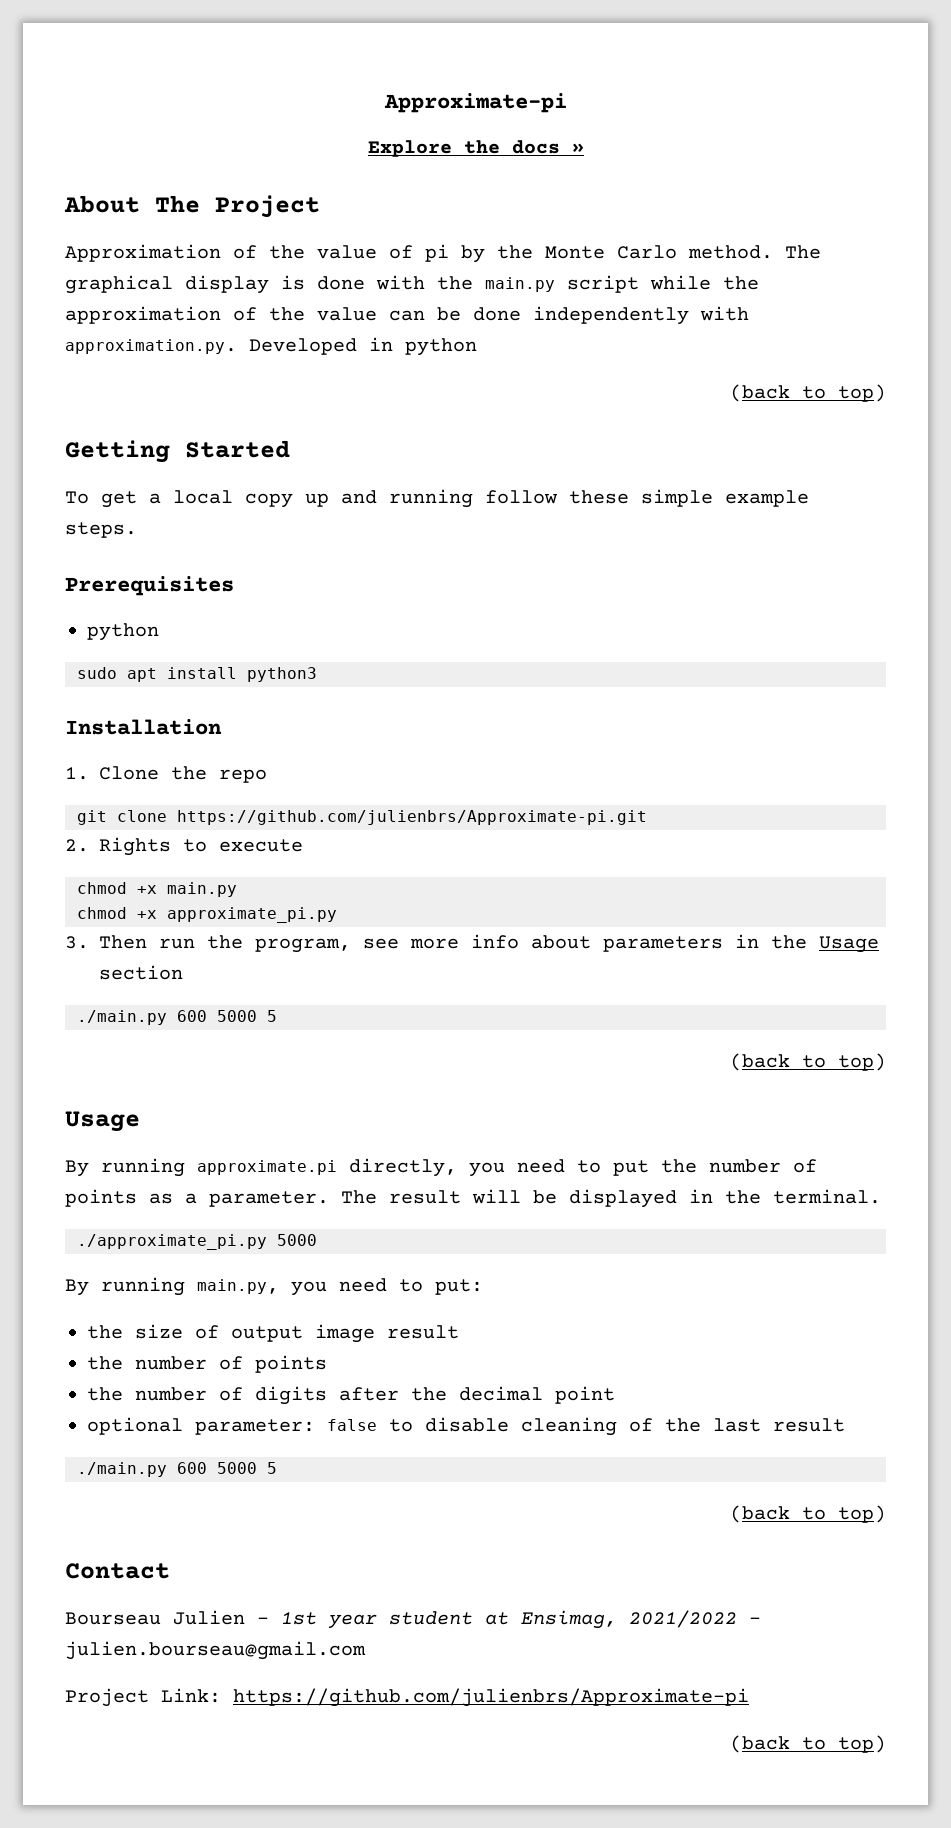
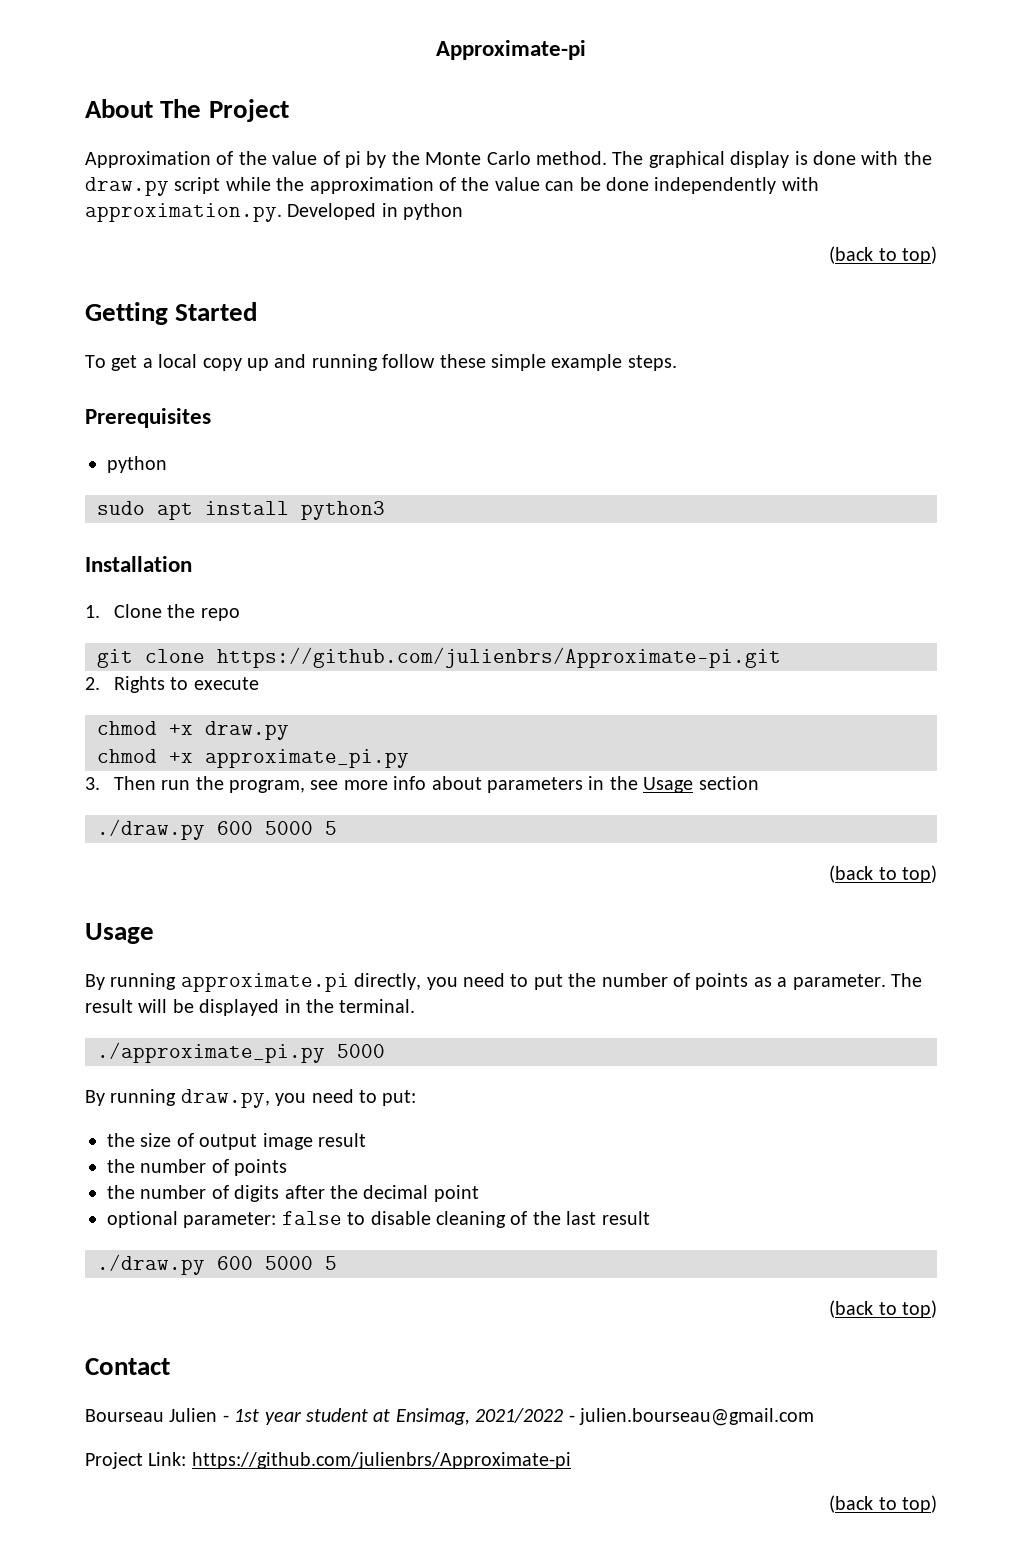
- Explore the docs »
- The graphical display is done with the main.py script while the approximation of the value can be done independently with approximation.py. Developed in python
+ The graphical display is done with the draw.py script while the approximation of the value can be done independently with approximation.py. Developed in python
- chmod +x main.py
+ chmod +x draw.py
  3. Then run the program, see more info about parameters in the Usage section
- ./main.py 600 5000 5
+ ./draw.py 600 5000 5
- By running main.py, you need to put:
+ By running draw.py, you need to put:
  optional parameter: false to disable cleaning of the last result
- ./main.py 600 5000 5
+ ./draw.py 600 5000 5

